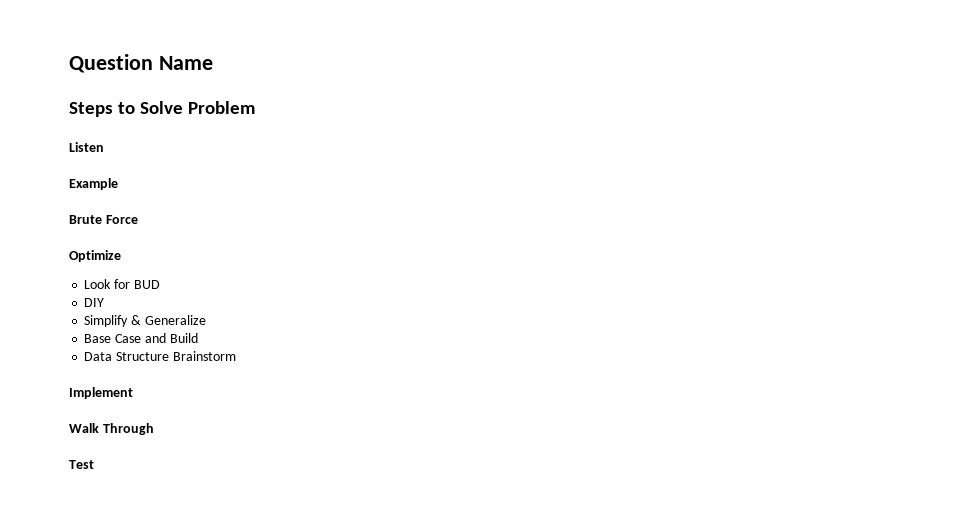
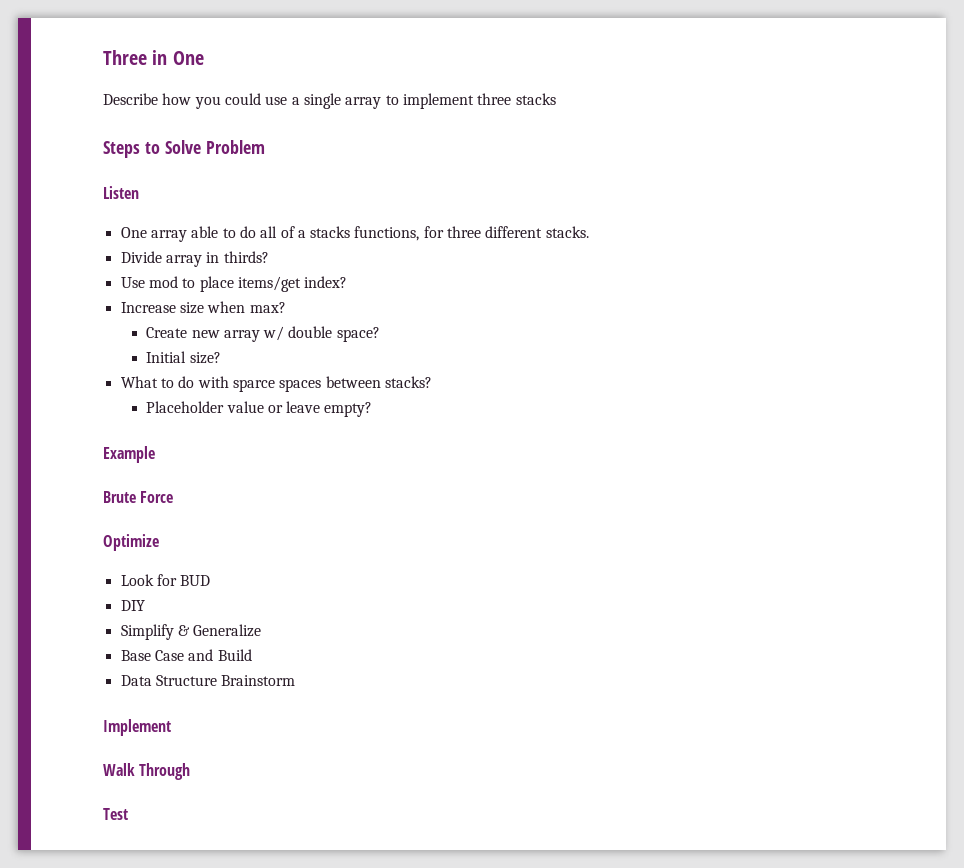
- Question Name
+ Three in One
+ Describe how you could use a single array to implement three stacks
+ One array able to do all of a stacks functions, for three different stacks.
+ Divide array in thirds?
+ Use mod to place items/get index?
+ Increase size when max?
+ Create new array w/ double space?
+ Initial size?
+ What to do with sparce spaces between stacks?
+ Placeholder value or leave empty?

